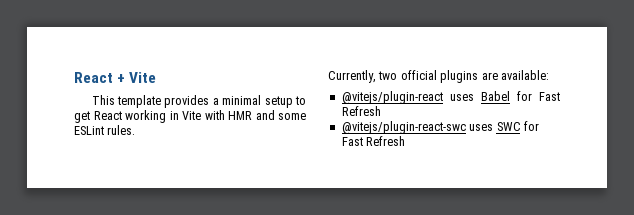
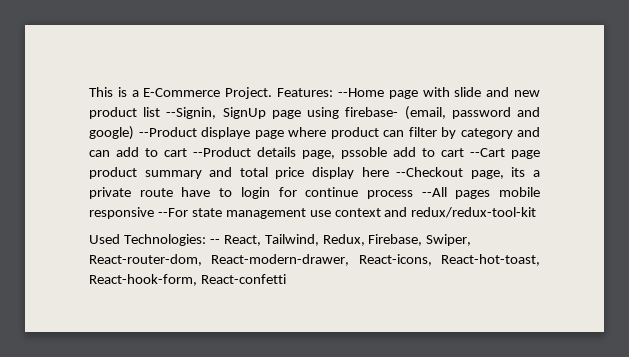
- React + Vite
- This template provides a minimal setup to get React working in Vite with HMR and some ESLint rules.
- Currently, two official plugins are available:
- @vitejs/plugin-react uses Babel for Fast Refresh
- @vitejs/plugin-react-swc uses SWC for Fast Refresh
+ This is a E-Commerce Project. Features: --Home page with slide and new product list --Signin, SignUp page using firebase- (email, password and google) --Product displaye page where product can filter by category and can add to cart --Product details page, pssoble add to cart --Cart page product summary and total price display here --Checkout page, its a private route have to login for continue process --All pages mobile responsive --For state management use context and redux/redux-tool-kit
+ Used Technologies: -- React, Tailwind, Redux, Firebase, Swiper, React-router-dom, React-modern-drawer, React-icons, React-hot-toast, React-hook-form, React-confetti

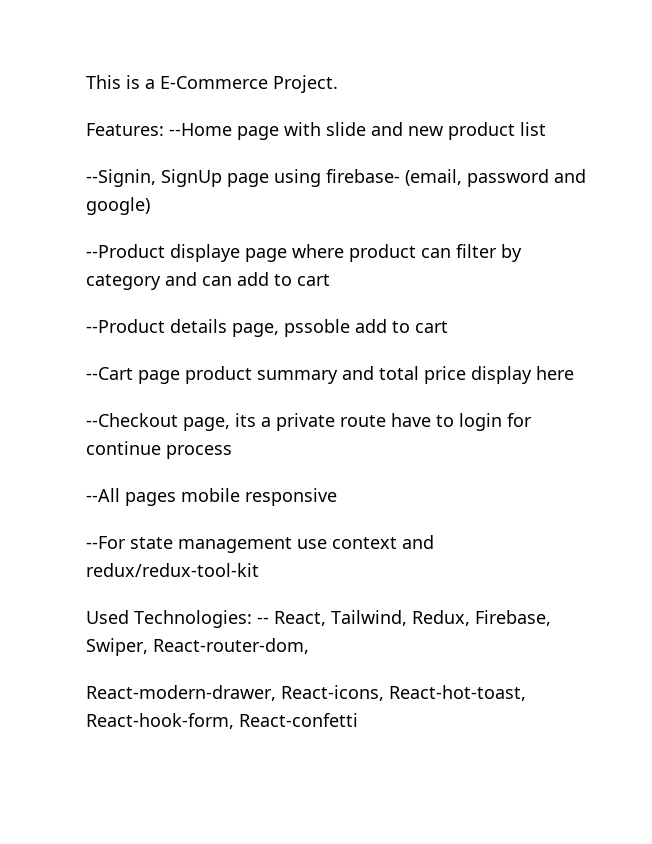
- This is a E-Commerce Project. Features:
+ This is a E-Commerce Project.
+ Features:
- --Home page with slide and new product list --Signin, SignUp page using firebase- (email, password and google) --Product displaye page where product can filter by category and can add to cart --Product details page, pssoble add to cart --Cart page product summary and total price display here --Checkout page, its a private route have to login for continue process --All pages mobile responsive --For state management use context and redux/redux-tool-kit
+ --Home page with slide and new product list
+ --Signin, SignUp page using firebase- (email, password and google)
+ --Product displaye page where product can filter by category and can add to cart
+ --Product details page, pssoble add to cart
+ --Cart page product summary and total price display here
+ --Checkout page, its a private route have to login for continue process
+ --All pages mobile responsive
+ --For state management use context and redux/redux-tool-kit
- Used Technologies: -- React, Tailwind, Redux, Firebase, Swiper, React-router-dom, React-modern-drawer, React-icons, React-hot-toast, React-hook-form, React-confetti
+ Used Technologies: -- React, Tailwind, Redux, Firebase, Swiper, React-router-dom,
+ React-modern-drawer, React-icons, React-hot-toast, React-hook-form, React-confetti

